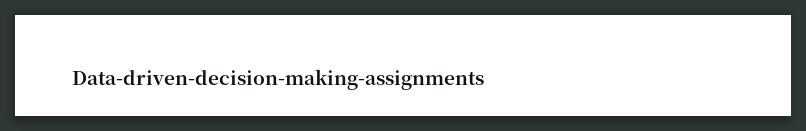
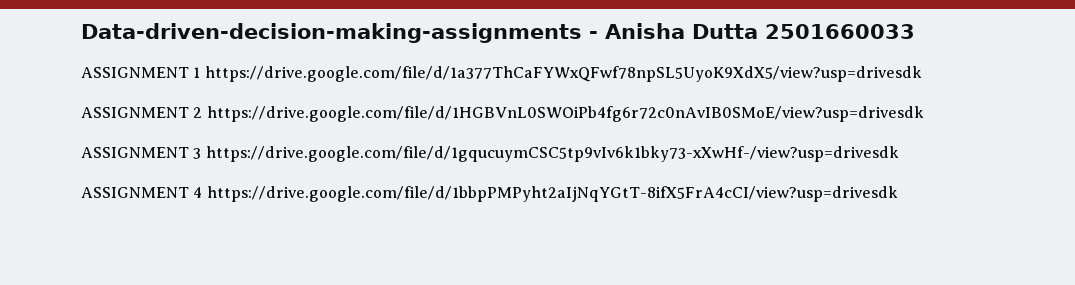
- Data-driven-decision-making-assignments
+ Data-driven-decision-making-assignments - Anisha Dutta 2501660033
+ ASSIGNMENT 1 https://drive.google.com/file/d/1a377ThCaFYWxQFwf78npSL5UyoK9XdX5/view?usp=drivesdk
+ ASSIGNMENT 2 https://drive.google.com/file/d/1HGBVnL0SWOiPb4fg6r72c0nAvIB0SMoE/view?usp=drivesdk
+ ASSIGNMENT 3 https://drive.google.com/file/d/1gqucuymCSC5tp9vIv6k1bky73-xXwHf-/view?usp=drivesdk
+ ASSIGNMENT 4 https://drive.google.com/file/d/1bbpPMPyht2aIjNqYGtT-8ifX5FrA4cCI/view?usp=drivesdk

